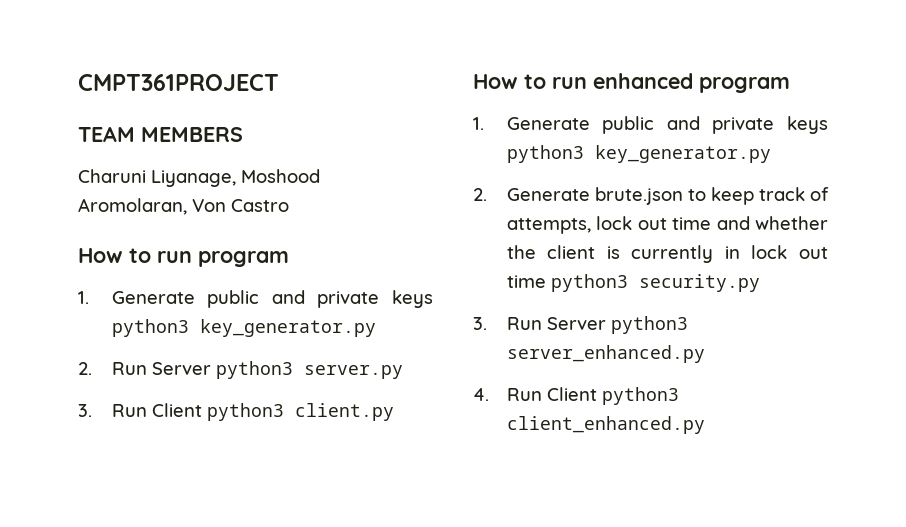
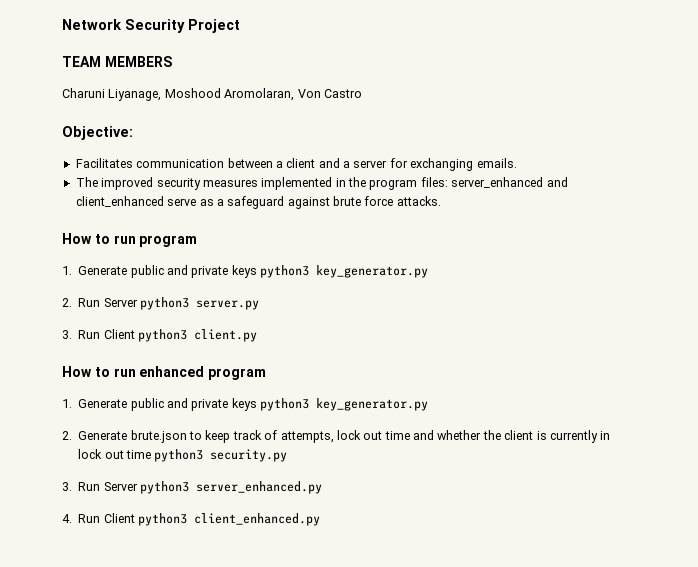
- CMPT361PROJECT
+ Network Security Project
+ Objective:
+ Facilitates communication between a client and a server for exchanging emails.
+ The improved security measures implemented in the program files: server_enhanced and client_enhanced serve as a safeguard against brute force attacks.

